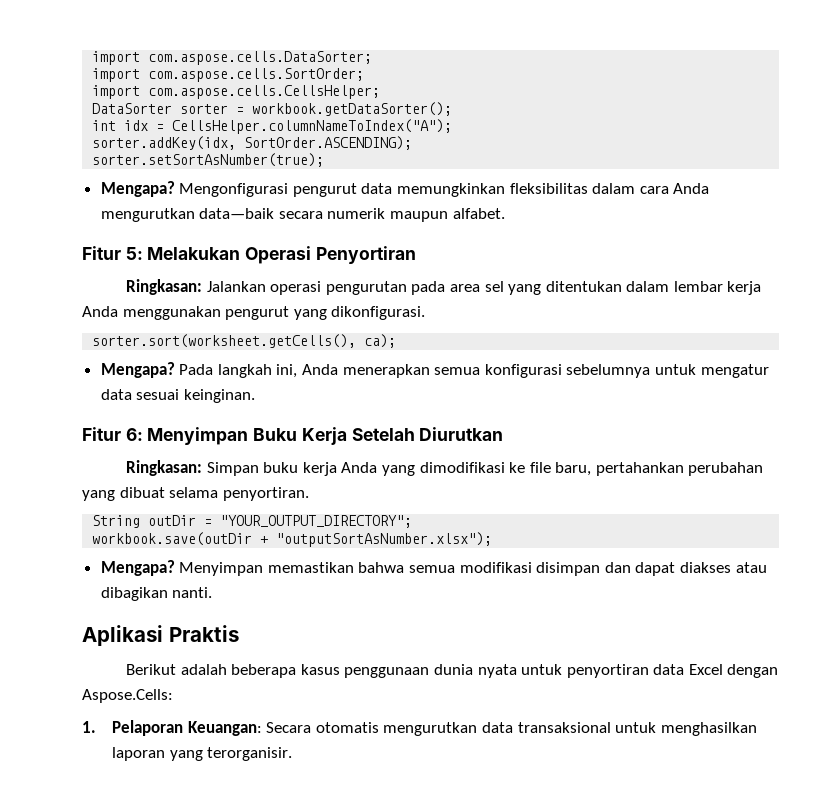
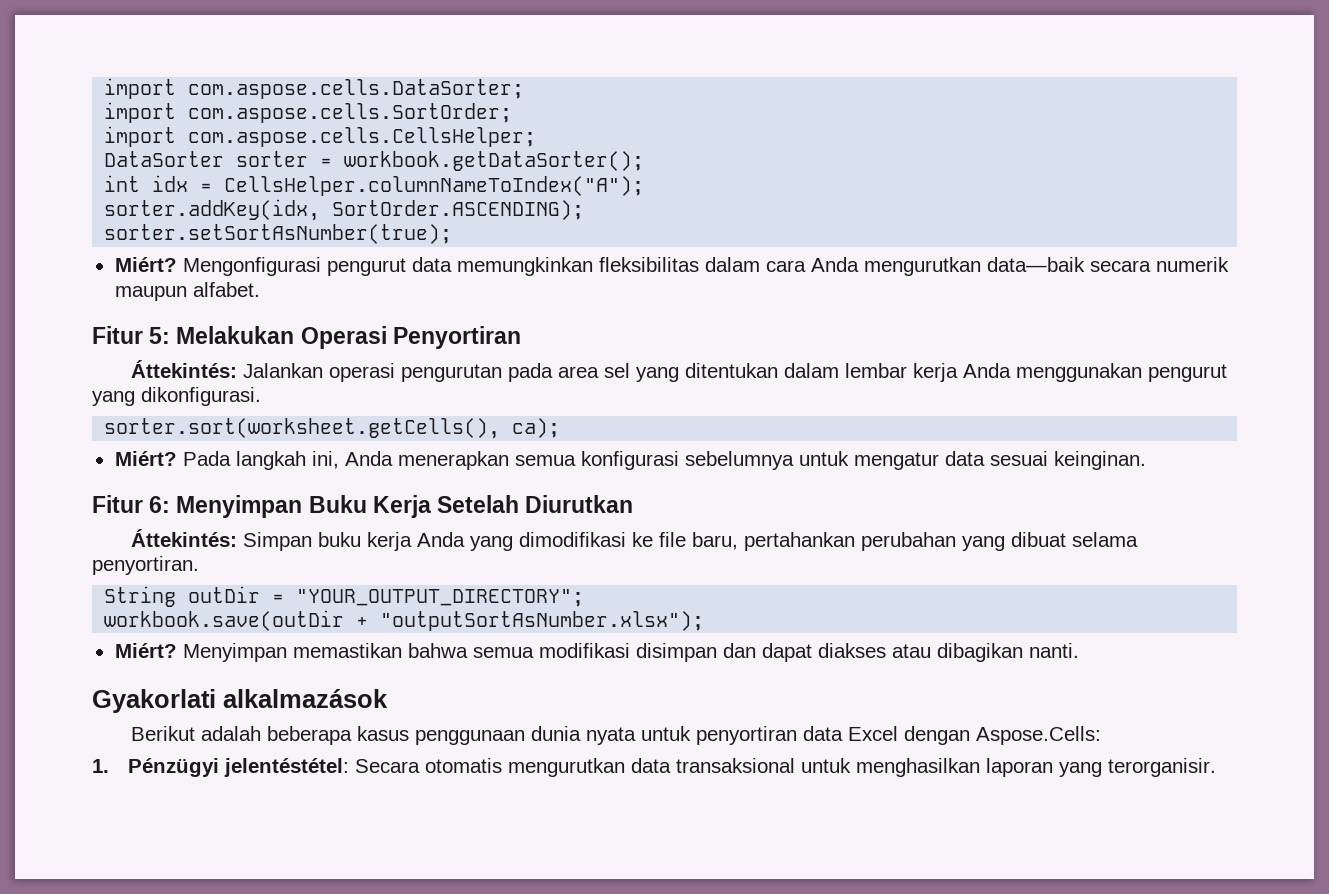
  sorter.setSortAsNumber(true);
- Mengapa?
+ Miért?
- Ringkasan: Jalankan operasi pengurutan pada area sel yang ditentukan dalam lembar kerja Anda menggunakan pengurut yang dikonfigurasi.
+ Áttekintés: Jalankan operasi pengurutan pada area sel yang ditentukan dalam lembar kerja Anda menggunakan pengurut yang dikonfigurasi.
  sorter.sort(worksheet.getCells(), ca);
- Mengapa?
+ Miért?
- Ringkasan: Simpan buku kerja Anda yang dimodifikasi ke file baru, pertahankan perubahan yang dibuat selama penyortiran.
+ Áttekintés: Simpan buku kerja Anda yang dimodifikasi ke file baru, pertahankan perubahan yang dibuat selama penyortiran.
  workbook.save(outDir + "outputSortAsNumber.xlsx");
- Mengapa?
+ Miért?
- Aplikasi Praktis
+ Gyakorlati alkalmazások
- 1. Pelaporan Keuangan: Secara otomatis mengurutkan data transaksional untuk menghasilkan laporan yang terorganisir.
+ 1. Pénzügyi jelentéstétel: Secara otomatis mengurutkan data transaksional untuk menghasilkan laporan yang terorganisir.

